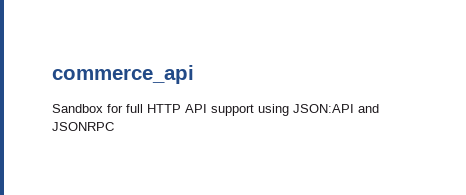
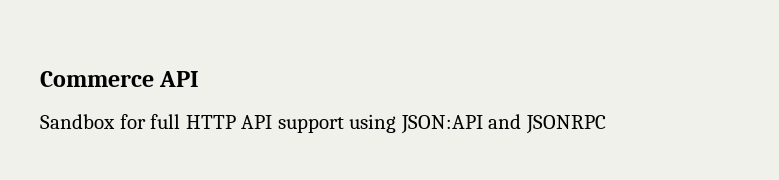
- commerce_api
+ Commerce API

